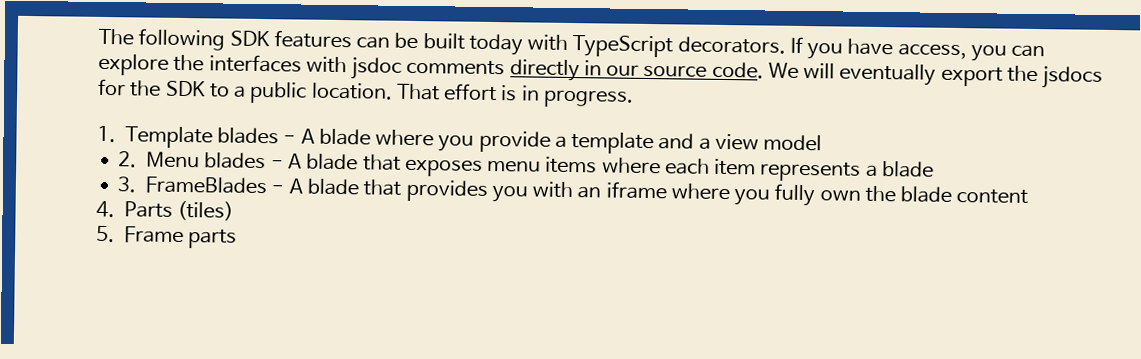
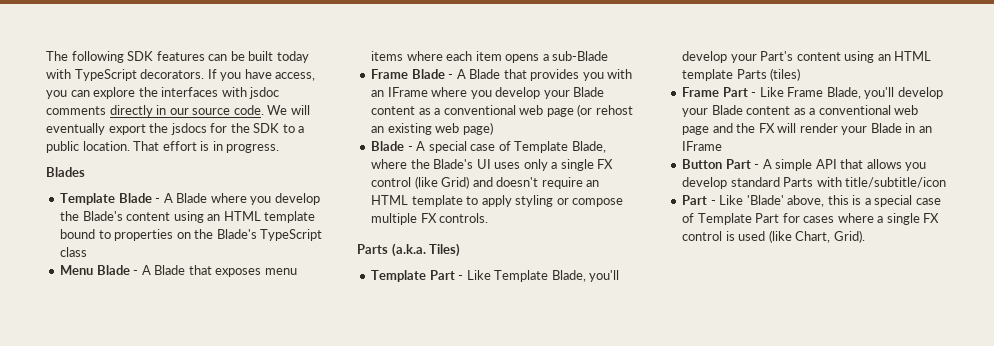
- 1. Template blades - A blade where you provide a template and a view model
- 2. Menu blades - A blade that exposes menu items where each item represents a blade
- 3. FrameBlades - A blade that provides you with an iframe where you fully own the blade content
- 4. Parts (tiles)
- 5. Frame parts
+ Blades
+ Template Blade - A Blade where you develop the Blade's content using an HTML template bound to properties on the Blade's TypeScript class
+ Menu Blade - A Blade that exposes menu items where each item opens a sub-Blade
+ Frame Blade - A Blade that provides you with an IFrame where you develop your Blade content as a conventional web page (or rehost an existing web page)
+ Blade - A special case of Template Blade, where the Blade's UI uses only a single FX control (like Grid) and doesn't require an HTML template to apply styling or compose multiple FX controls.
+ Parts (a.k.a. Tiles)
+ Template Part - Like Template Blade, you'll develop your Part's content using an HTML template Parts (tiles)
+ Frame Part - Like Frame Blade, you'll develop your Blade content as a conventional web page and the FX will render your Blade in an IFrame
+ Button Part - A simple API that allows you develop standard Parts with title/subtitle/icon
+ Part - Like 'Blade' above, this is a special case of Template Part for cases where a single FX control is used (like Chart, Grid).

